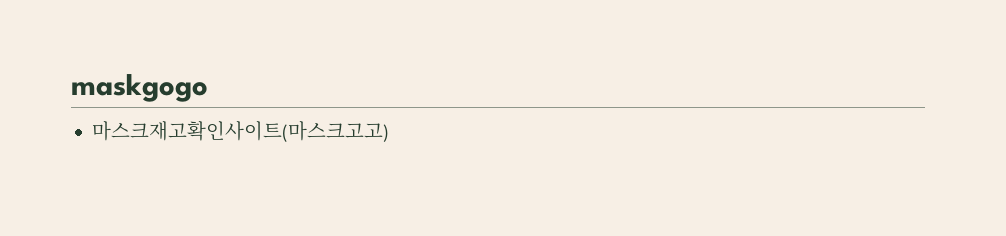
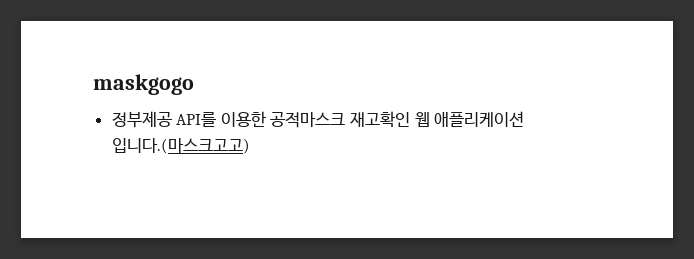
- 마스크재고확인사이트(마스크고고)
+ 정부제공 API를 이용한 공적마스크 재고확인 웹 애플리케이션 입니다.(마스크고고)

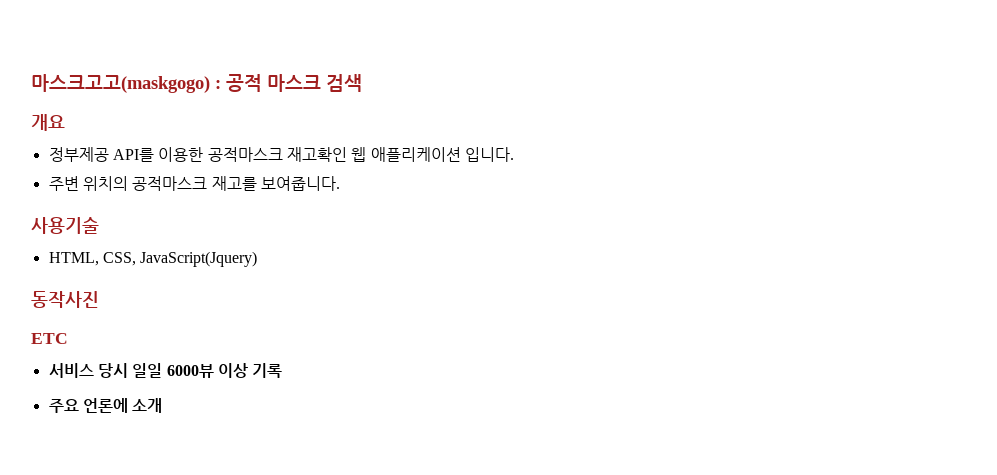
- maskgogo
+ 마스크고고(maskgogo) : 공적 마스크 검색
+ 개요
- 정부제공 API를 이용한 공적마스크 재고확인 웹 애플리케이션 입니다.(마스크고고)
+ 정부제공 API를 이용한 공적마스크 재고확인 웹 애플리케이션 입니다.
+ 주변 위치의 공적마스크 재고를 보여줍니다.
+ 사용기술
+ HTML, CSS, JavaScript(Jquery)
+ 동작사진
+ ETC
+ 서비스 당시 일일 6000뷰 이상 기록
+ 주요 언론에 소개

